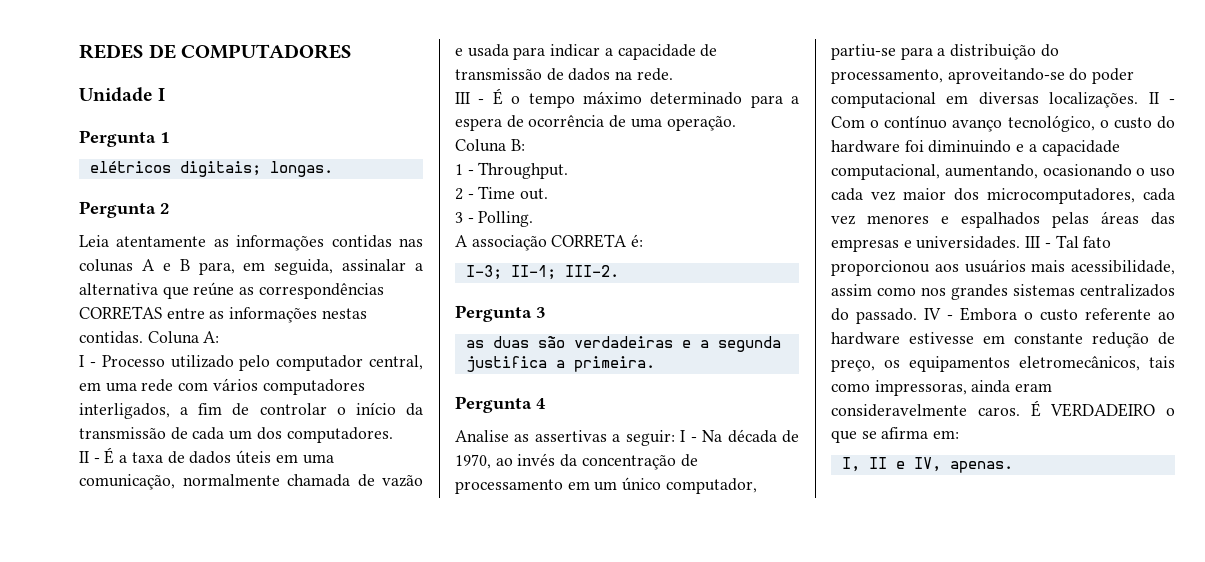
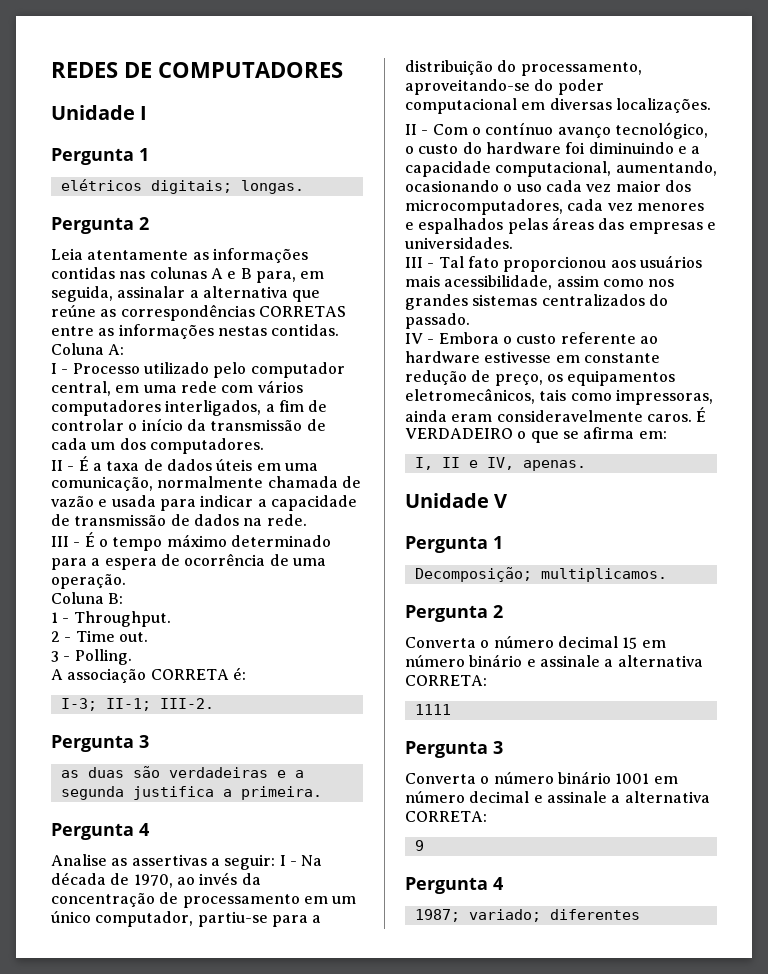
- I - Na década de 1970, ao invés da concentração de processamento em um único computador, partiu-se para a distribuição do processamento, aproveitando-se do poder computacional em diversas localizações. II - Com o contínuo avanço tecnológico, o custo do hardware foi diminuindo e a capacidade computacional, aumentando, ocasionando o uso cada vez maior dos microcomputadores, cada vez menores e espalhados pelas áreas das empresas e universidades. III - Tal fato proporcionou aos usuários mais acessibilidade, assim como nos grandes sistemas centralizados do passado. IV - Embora o custo referente ao hardware estivesse em constante redução de preço, os equipamentos eletromecânicos, tais como impressoras, ainda eram consideravelmente caros.
+ I - Na década de 1970, ao invés da concentração de processamento em um único computador, partiu-se para a distribuição do processamento, aproveitando-se do poder computacional em diversas localizações.
+ II - Com o contínuo avanço tecnológico, o custo do hardware foi diminuindo e a capacidade computacional, aumentando, ocasionando o uso cada vez maior dos microcomputadores, cada vez menores e espalhados pelas áreas das empresas e universidades.
+ III - Tal fato proporcionou aos usuários mais acessibilidade, assim como nos grandes sistemas centralizados do passado.
+ IV - Embora o custo referente ao hardware estivesse em constante redução de preço, os equipamentos eletromecânicos, tais como impressoras, ainda eram consideravelmente caros.
+ Unidade V
+ Pergunta 1
+ Decomposição; multiplicamos.
+ Pergunta 2
+ Converta o número decimal 15 em número binário e assinale a alternativa CORRETA:
+ 1111
+ Pergunta 3
+ Converta o número binário 1001 em número decimal e assinale a alternativa CORRETA:
+ 9
+ Pergunta 4
+ 1987; variado; diferentes

